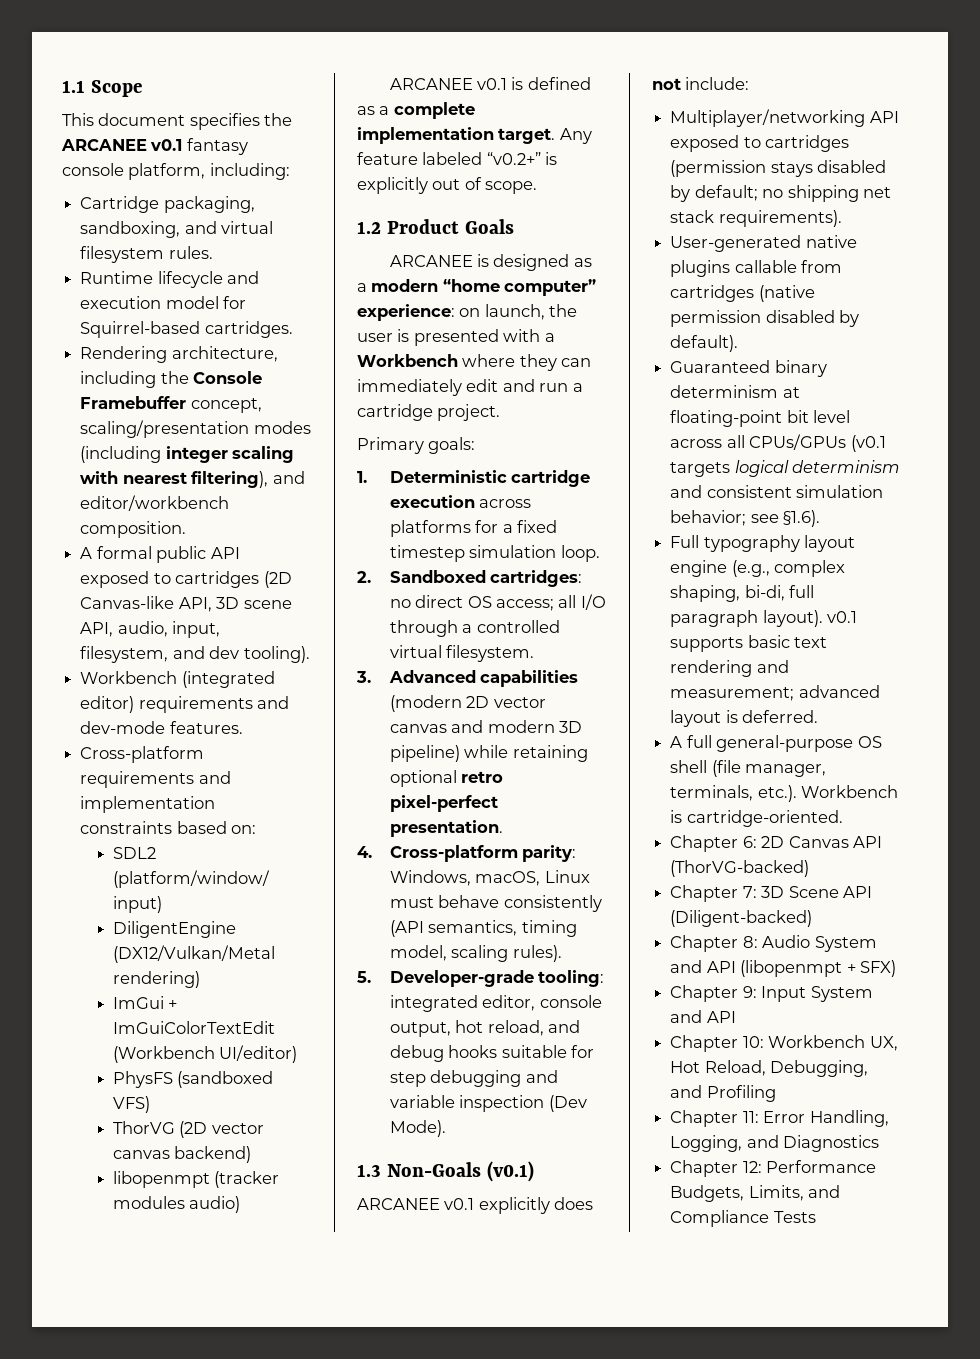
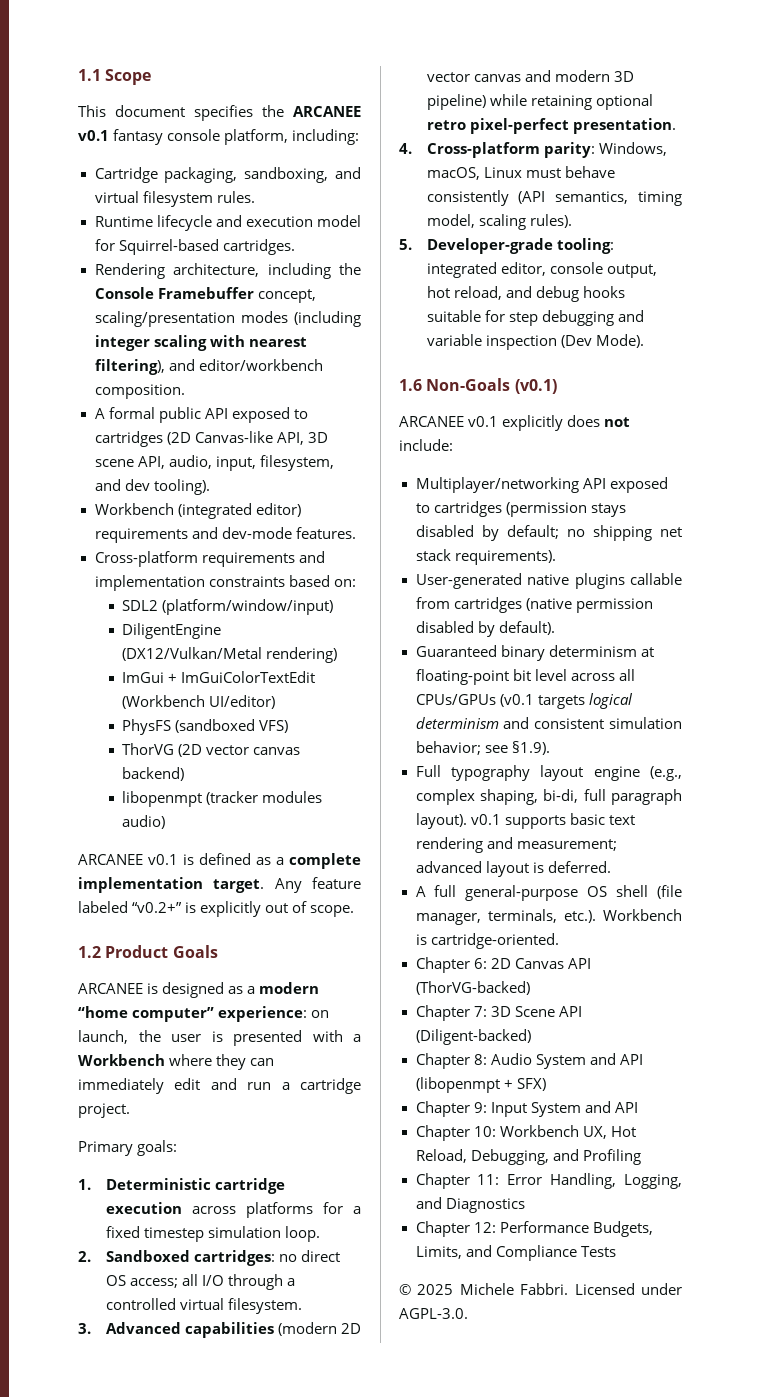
- 1.3 Non-Goals (v0.1)
+ 1.6 Non-Goals (v0.1)
- Guaranteed binary determinism at floating-point bit level across all CPUs/GPUs (v0.1 targets logical determinism and consistent simulation behavior; see §1.6).
+ Guaranteed binary determinism at floating-point bit level across all CPUs/GPUs (v0.1 targets logical determinism and consistent simulation behavior; see §1.9).
+ © 2025 Michele Fabbri. Licensed under AGPL-3.0.

